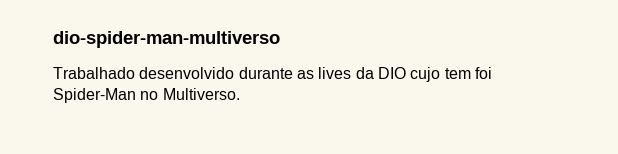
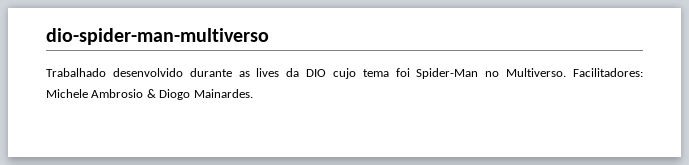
- Trabalhado desenvolvido durante as lives da DIO cujo tem foi Spider-Man no Multiverso.
+ Trabalhado desenvolvido durante as lives da DIO cujo tema foi Spider-Man no Multiverso.
+ Facilitadores: Michele Ambrosio & Diogo Mainardes.

